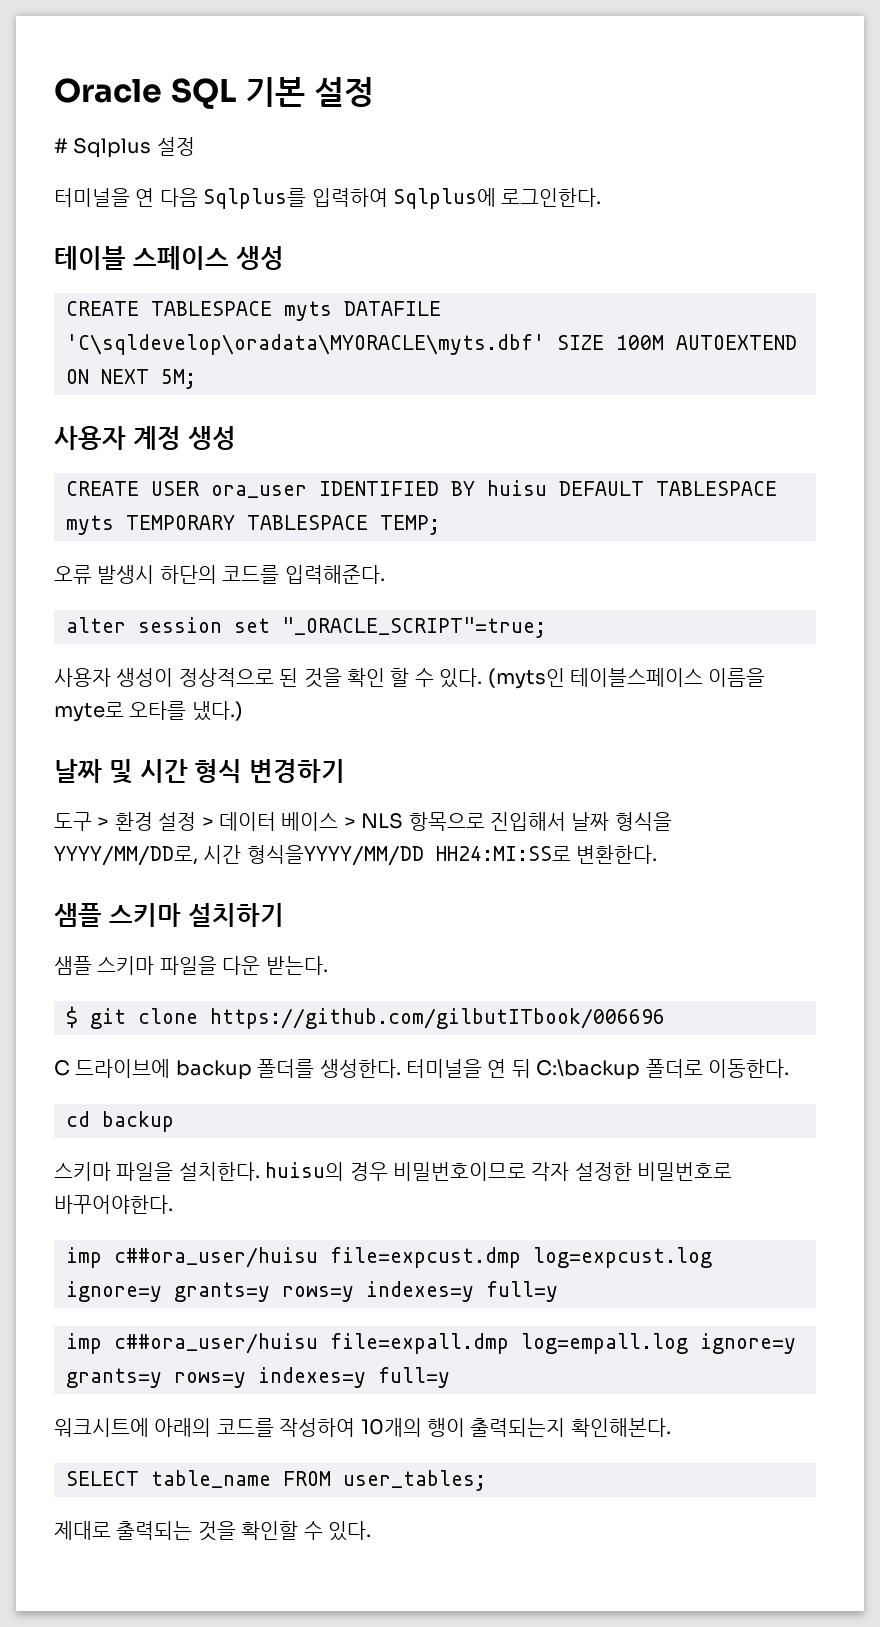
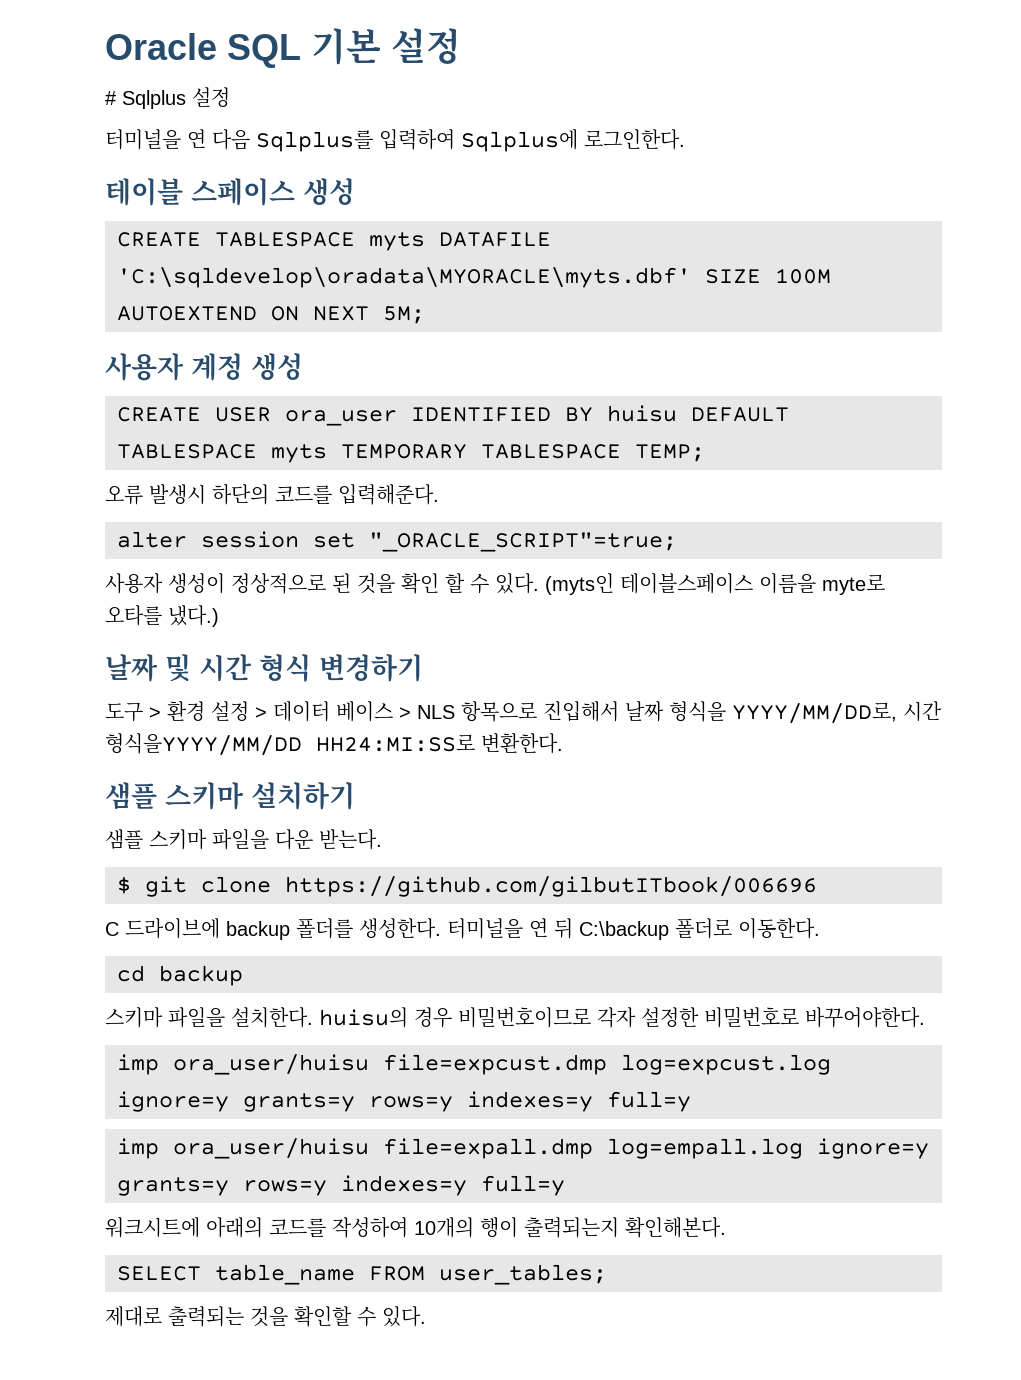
- CREATE TABLESPACE myts DATAFILE 'C\sqldevelop\oradata\MYORACLE\myts.dbf' SIZE 100M AUTOEXTEND ON NEXT 5M;
+ CREATE TABLESPACE myts DATAFILE 'C:\sqldevelop\oradata\MYORACLE\myts.dbf' SIZE 100M AUTOEXTEND ON NEXT 5M;
- imp c##ora_user/huisu file=expcust.dmp log=expcust.log ignore=y grants=y rows=y indexes=y full=y
+ imp ora_user/huisu file=expcust.dmp log=expcust.log ignore=y grants=y rows=y indexes=y full=y
- imp c##ora_user/huisu file=expall.dmp log=empall.log ignore=y grants=y rows=y indexes=y full=y
+ imp ora_user/huisu file=expall.dmp log=empall.log ignore=y grants=y rows=y indexes=y full=y

